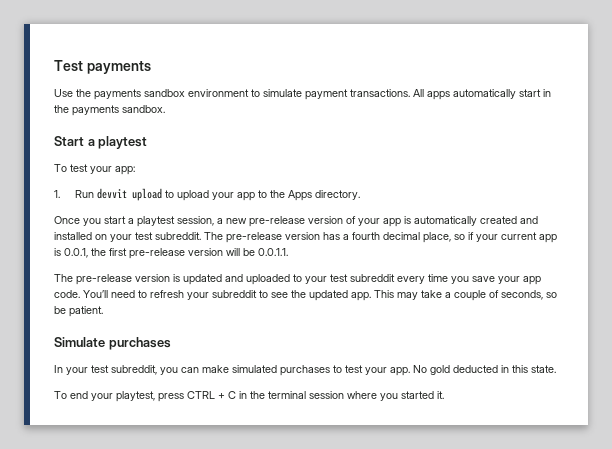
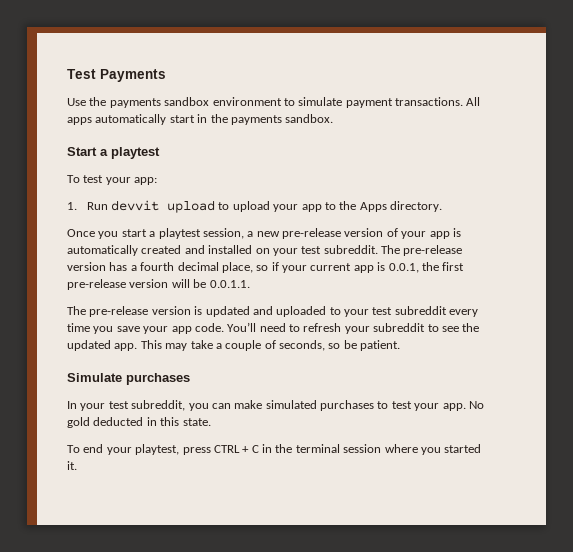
- Test payments
+ Test Payments

